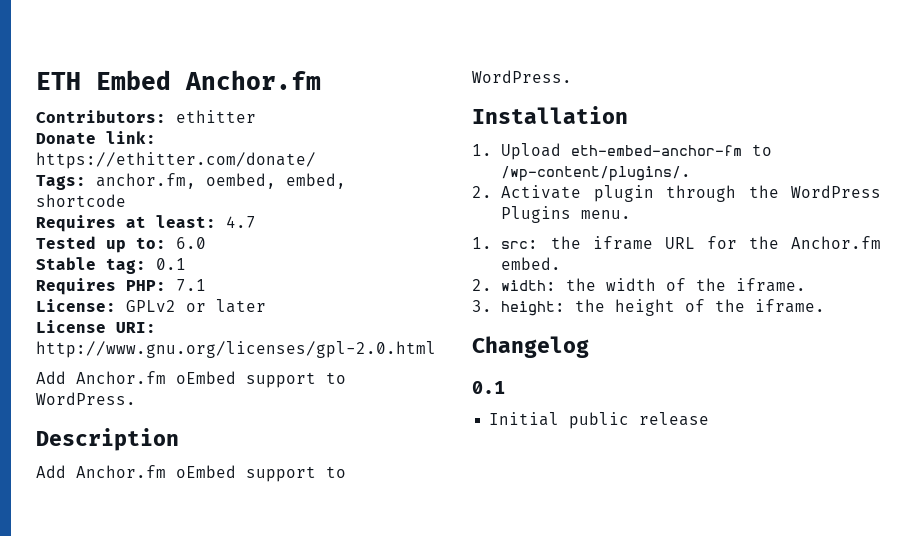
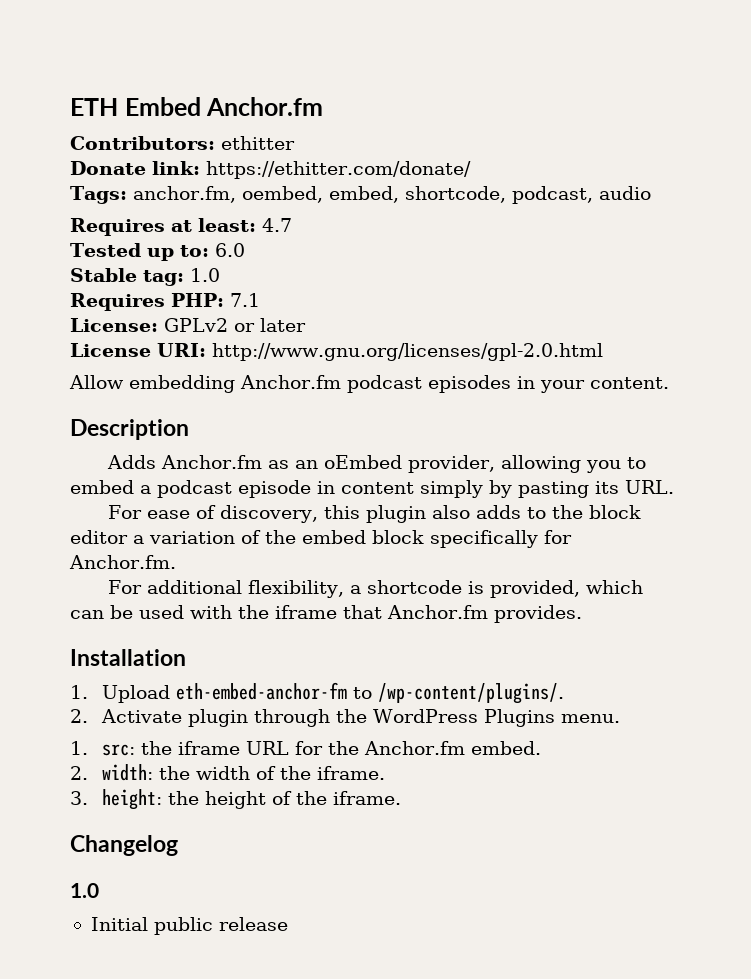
- Tags: anchor.fm, oembed, embed, shortcode
+ Tags: anchor.fm, oembed, embed, shortcode, podcast, audio
- Stable tag: 0.1
+ Stable tag: 1.0
  License URI: http://www.gnu.org/licenses/gpl-2.0.html
- Add Anchor.fm oEmbed support to WordPress.
+ Allow embedding Anchor.fm podcast episodes in your content.
  Description
- Add Anchor.fm oEmbed support to WordPress.
+ Adds Anchor.fm as an oEmbed provider, allowing you to embed a podcast episode in content simply by pasting its URL.
+ For ease of discovery, this plugin also adds to the block editor a variation of the embed block specifically for Anchor.fm.
+ For additional flexibility, a shortcode is provided, which can be used with the iframe that Anchor.fm provides.
  Changelog
- 0.1
+ 1.0

